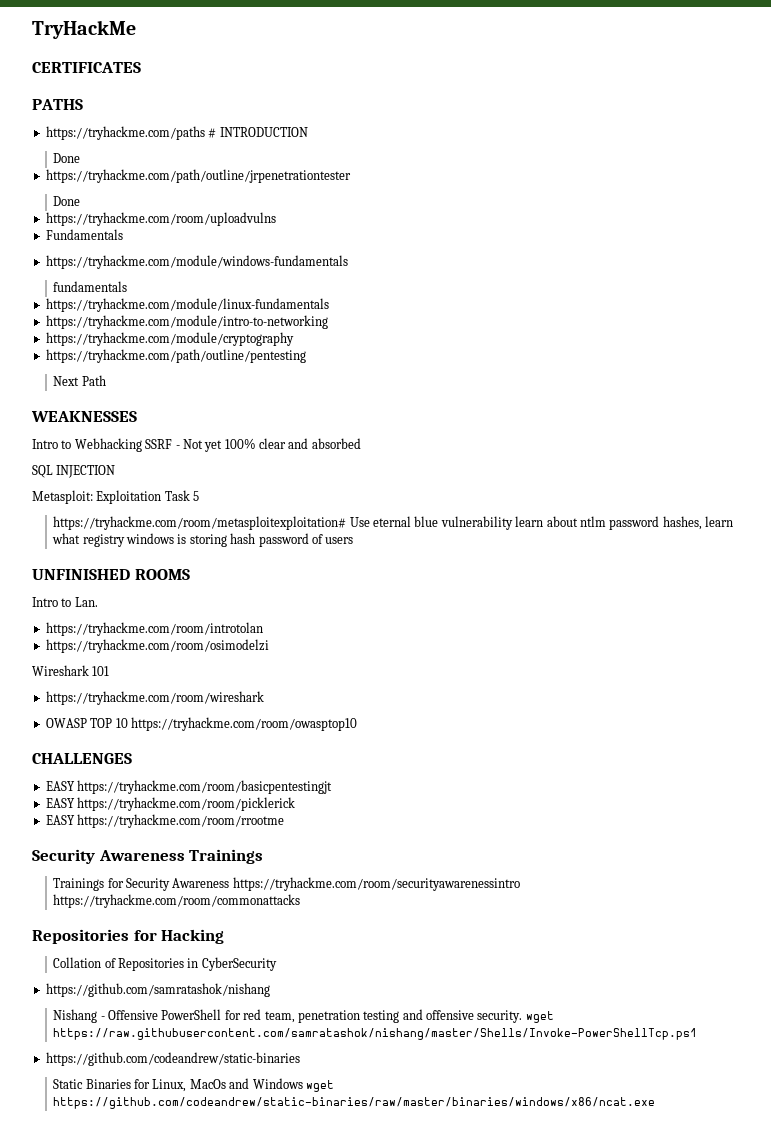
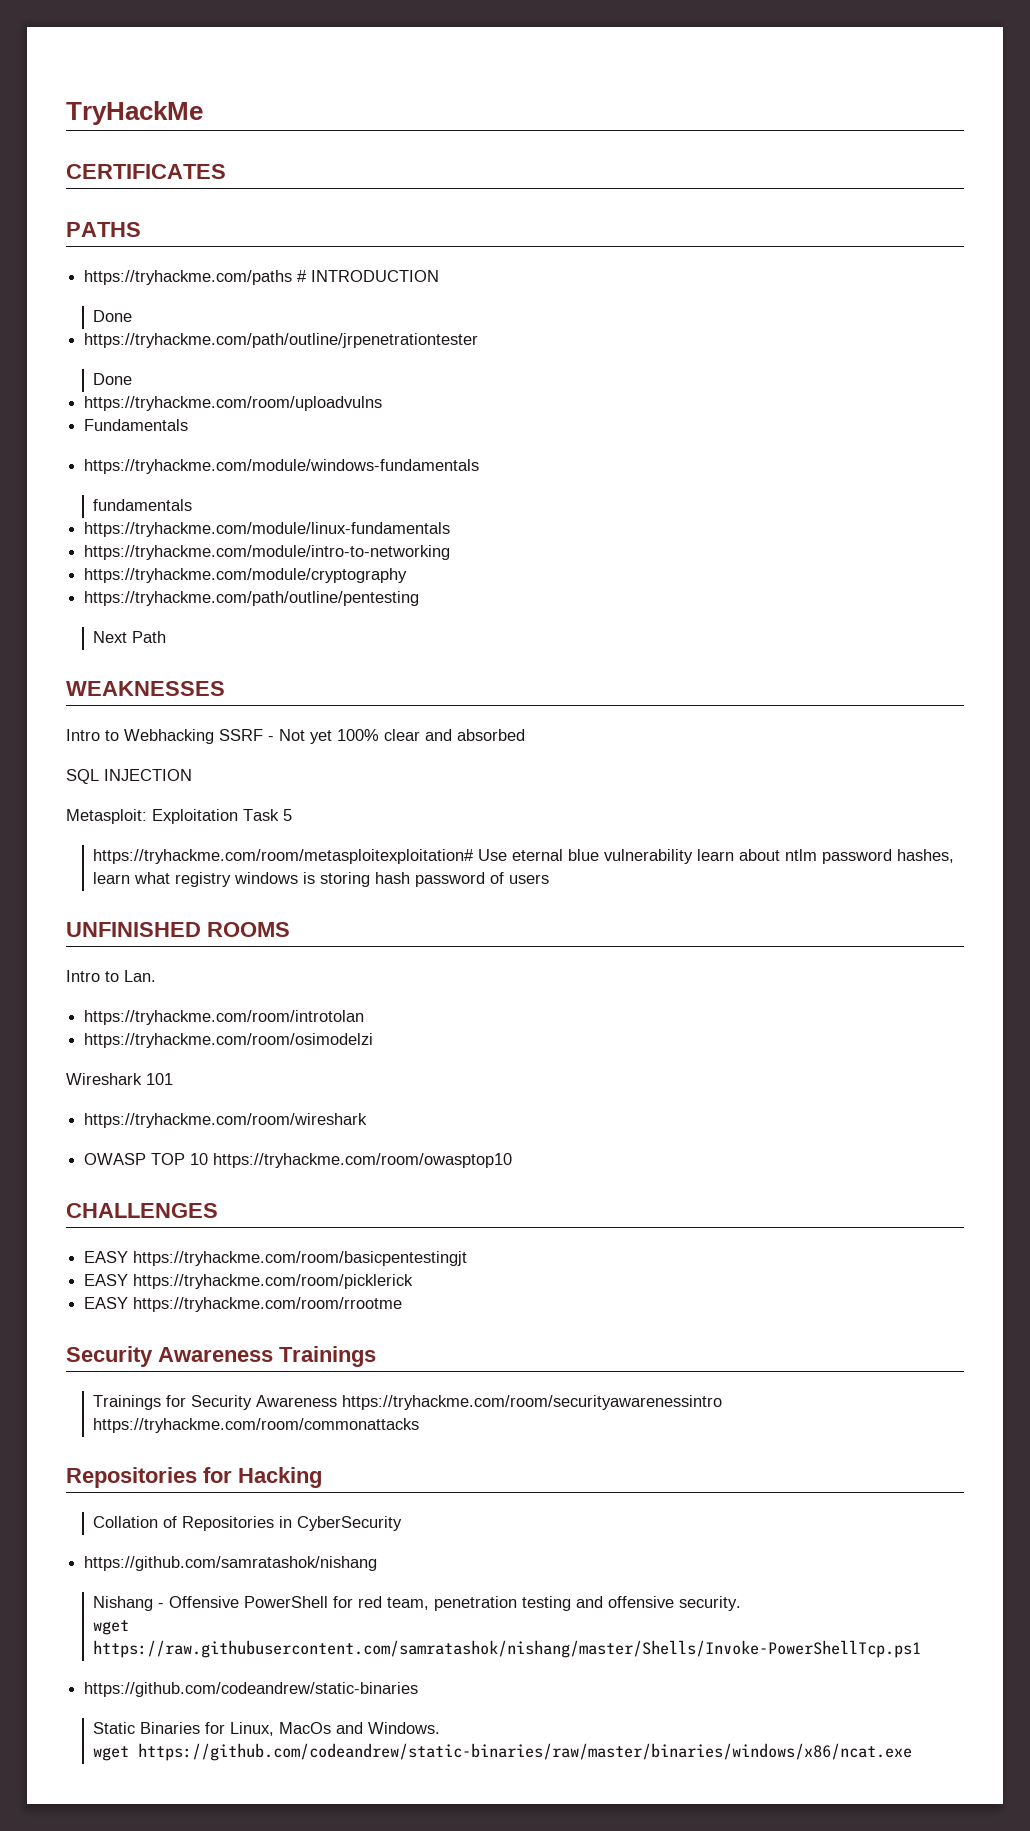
- Nishang - Offensive PowerShell for red team, penetration testing and offensive security. wget https://raw.githubusercontent.com/samratashok/nishang/master/Shells/Invoke-PowerShellTcp.ps1
+ Nishang - Offensive PowerShell for red team, penetration testing and offensive security.
+ wget https://raw.githubusercontent.com/samratashok/nishang/master/Shells/Invoke-PowerShellTcp.ps1
- Static Binaries for Linux, MacOs and Windows wget https://github.com/codeandrew/static-binaries/raw/master/binaries/windows/x86/ncat.exe
+ Static Binaries for Linux, MacOs and Windows.
+ wget https://github.com/codeandrew/static-binaries/raw/master/binaries/windows/x86/ncat.exe

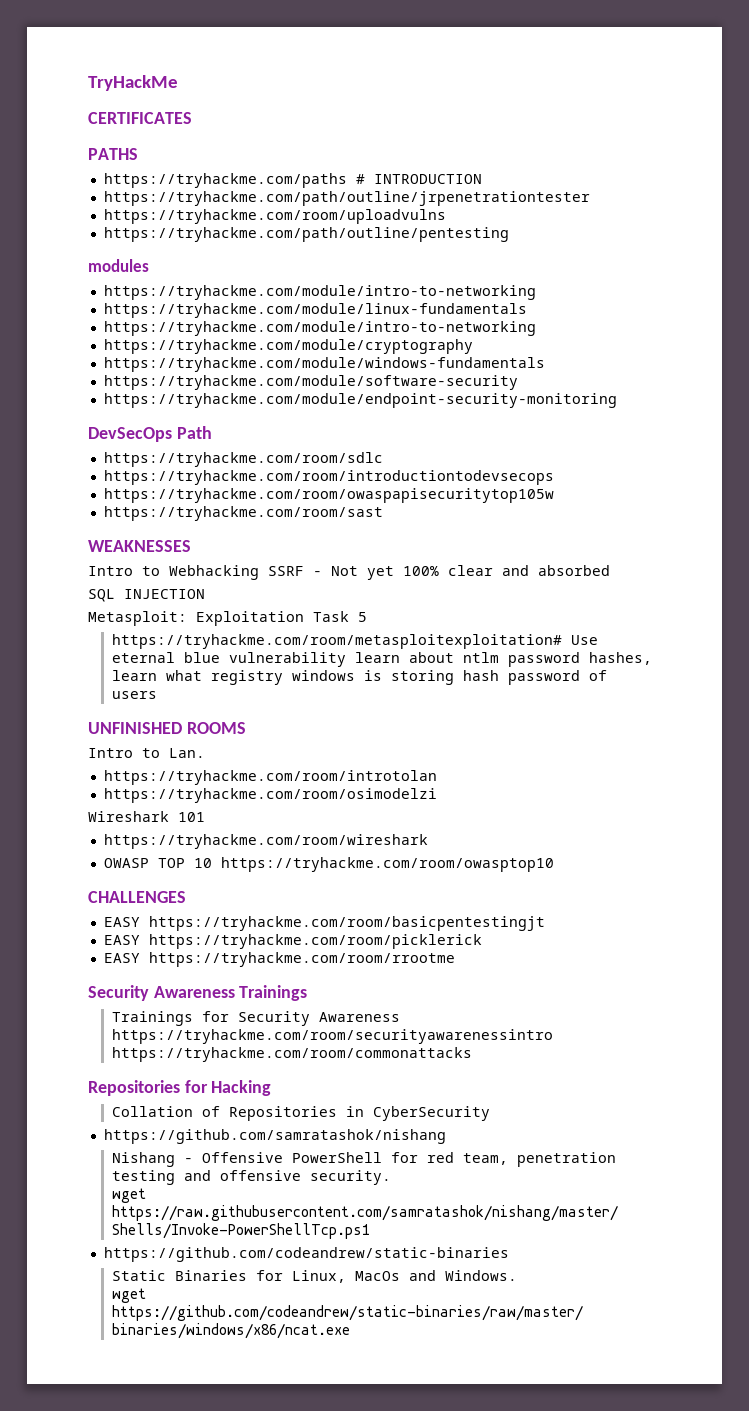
  https://tryhackme.com/paths # INTRODUCTION
- Done
  https://tryhackme.com/path/outline/jrpenetrationtester
- Done
- Fundamentals
- https://tryhackme.com/module/windows-fundamentals
- fundamentals
+ https://tryhackme.com/path/outline/pentesting
+ modules
+ https://tryhackme.com/module/intro-to-networking
- https://tryhackme.com/path/outline/pentesting
- Next Path
+ https://tryhackme.com/module/windows-fundamentals
+ https://tryhackme.com/module/software-security
+ https://tryhackme.com/module/endpoint-security-monitoring
+ DevSecOps Path
+ https://tryhackme.com/room/sdlc
+ https://tryhackme.com/room/introductiontodevsecops
+ https://tryhackme.com/room/owaspapisecuritytop105w
+ https://tryhackme.com/room/sast

